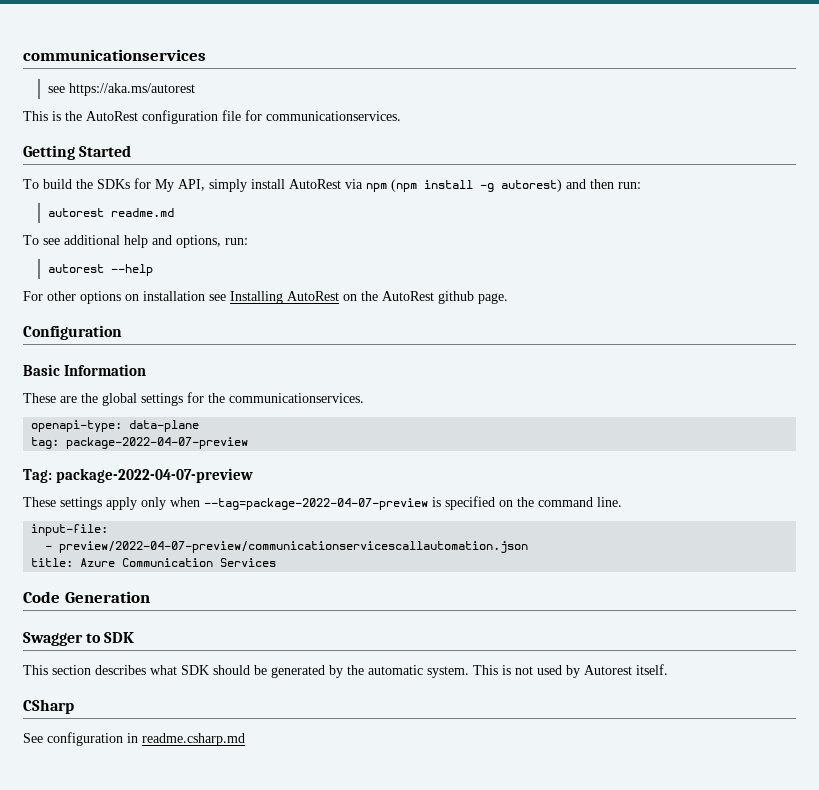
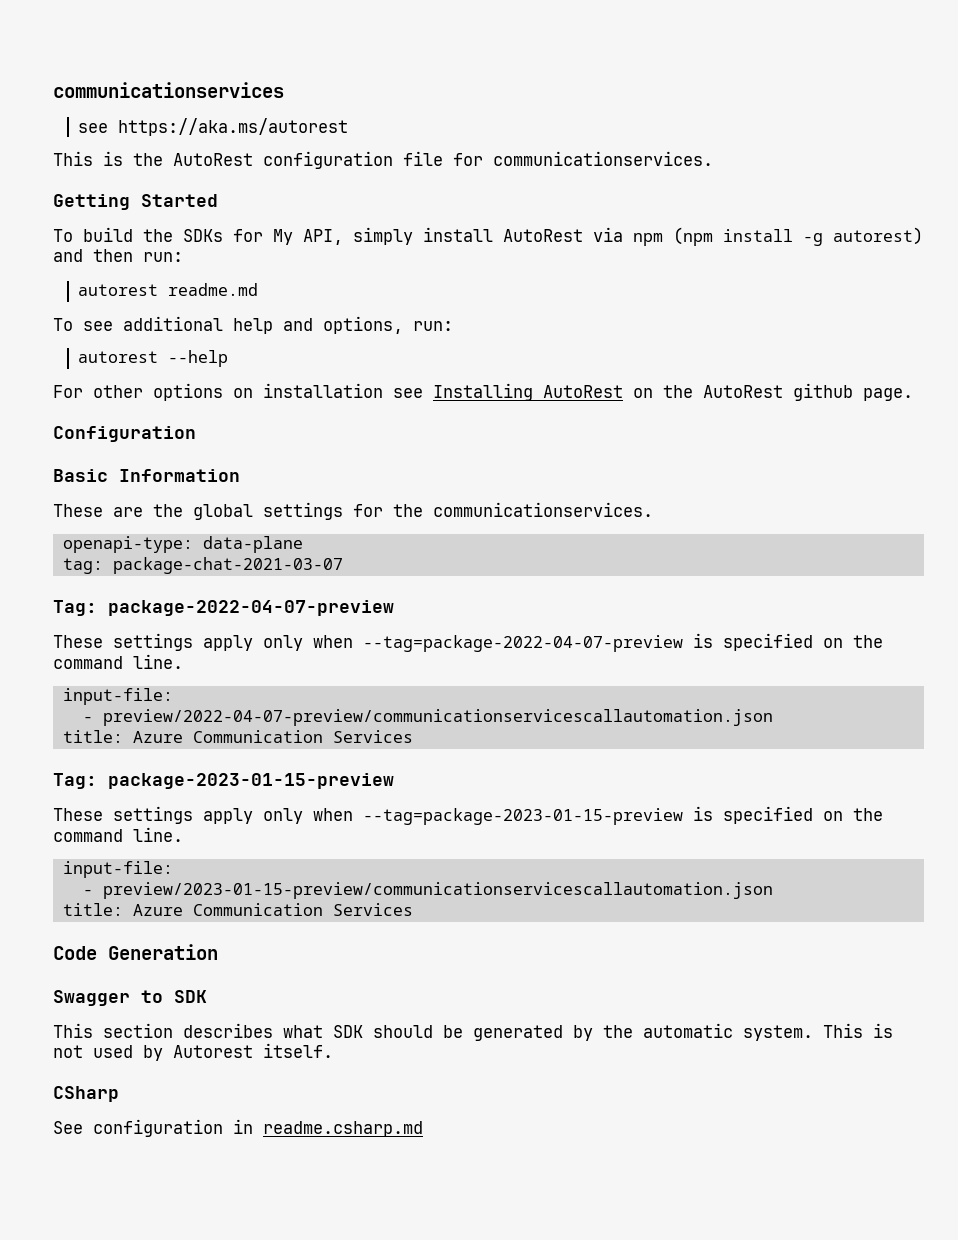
- tag: package-2022-04-07-preview
+ tag: package-chat-2021-03-07
+ Tag: package-2023-01-15-preview
+ These settings apply only when --tag=package-2023-01-15-preview is specified on the command line.
+ input-file:
+ - preview/2023-01-15-preview/communicationservicescallautomation.json
+ title: Azure Communication Services

